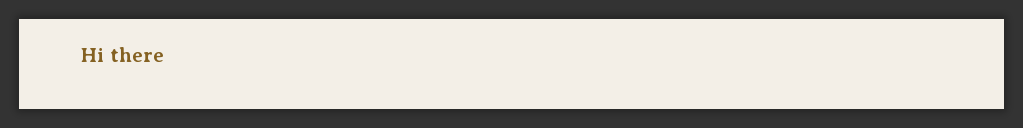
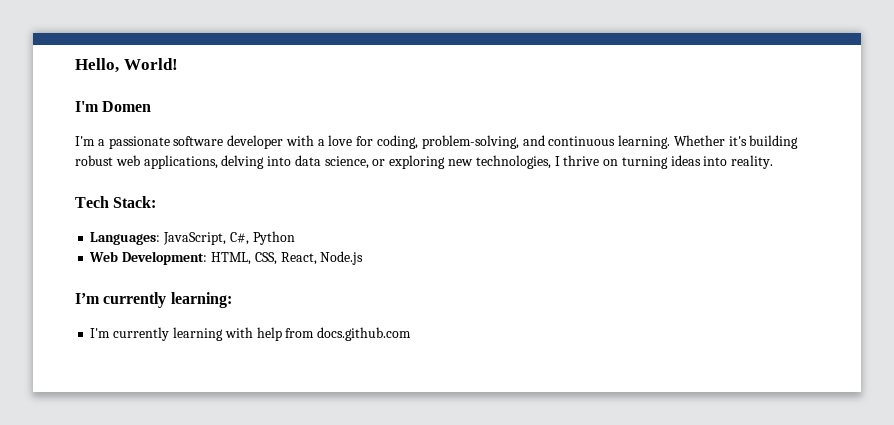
- Hi there
+ Hello, World!
+ I'm Domen
+ I'm a passionate software developer with a love for coding, problem-solving, and continuous learning. Whether it's building robust web applications, delving into data science, or exploring new technologies, I thrive on turning ideas into reality.
+ Tech Stack:
+ Languages: JavaScript, C#, Python
+ Web Development: HTML, CSS, React, Node.js
+ I’m currently learning:
+ I'm currently learning with help from docs.github.com

